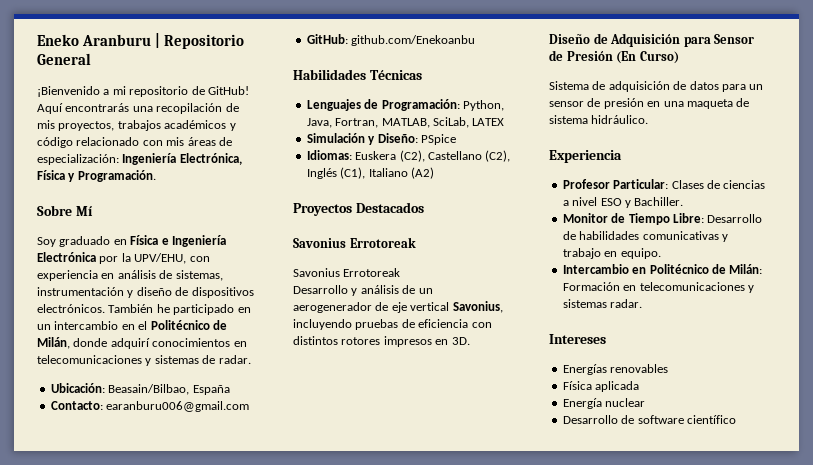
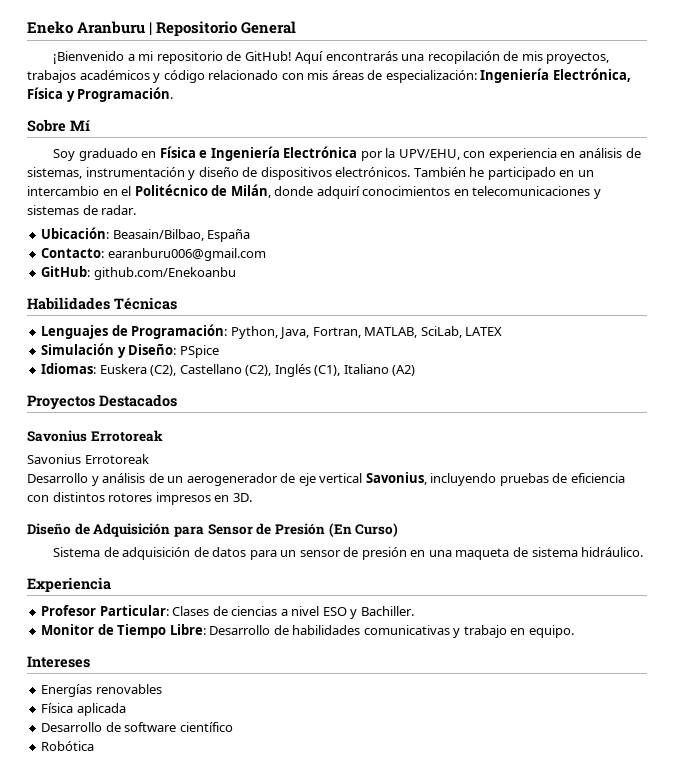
- Intercambio en Politécnico de Milán: Formación en telecomunicaciones y sistemas radar.
- Energía nuclear
+ Robótica

